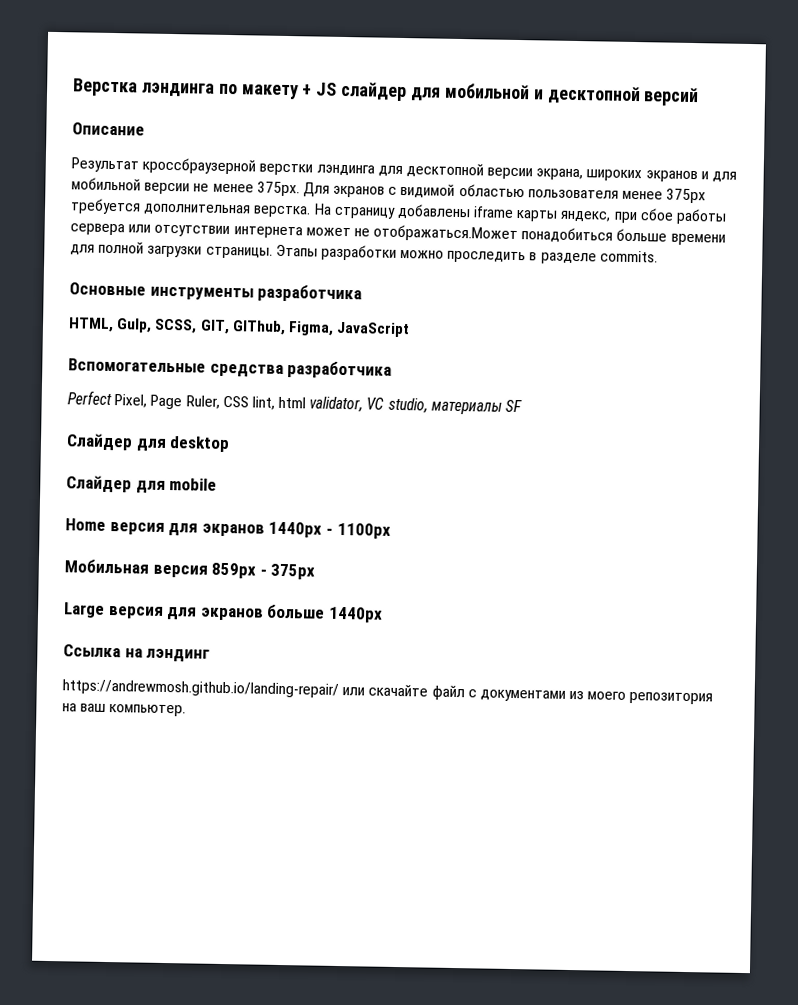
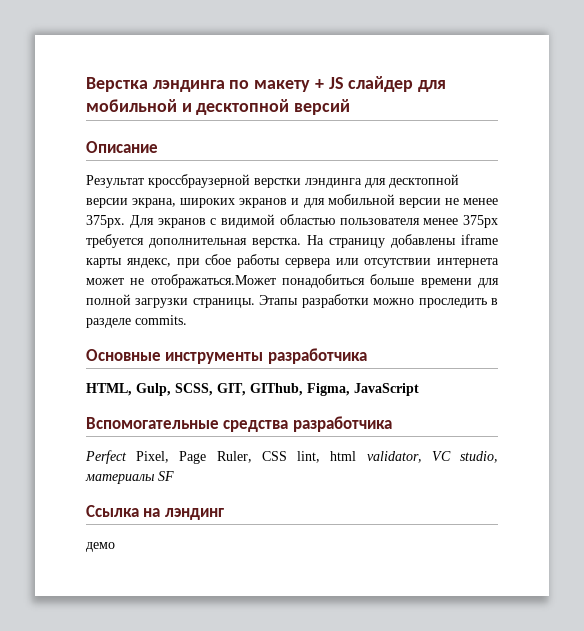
- Cлайдер для desktop
- Cлайдер для mobile
- Home версия для экранов 1440px - 1100px
- Мобильная версия 859px - 375px
- Large версия для экранов больше 1440px
  Ссылка на лэндинг
- https://andrewmosh.github.io/landing-repair/ или скачайте файл с документами из моего репозитория на ваш компьютер.
+ демо

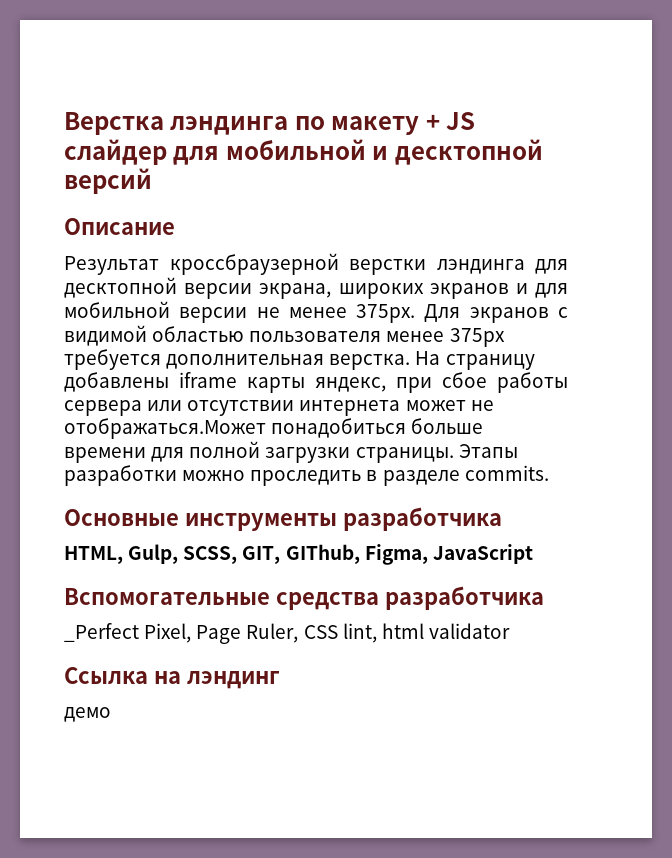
- Perfect Pixel, Page Ruler, CSS lint, html validator, VC studio, материалы SF
+ _Perfect Pixel, Page Ruler, CSS lint, html validator

